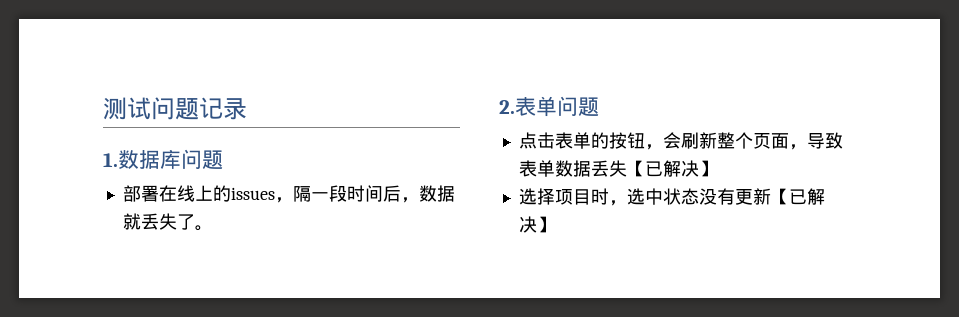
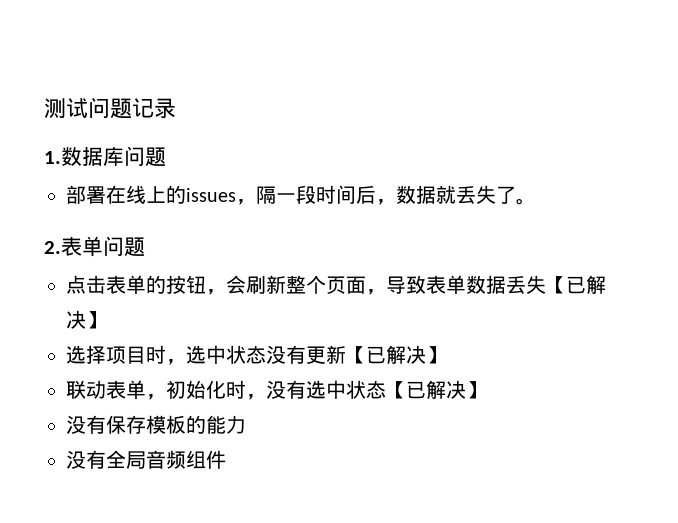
+ 联动表单，初始化时，没有选中状态【已解决】
+ 没有保存模板的能力
+ 没有全局音频组件

